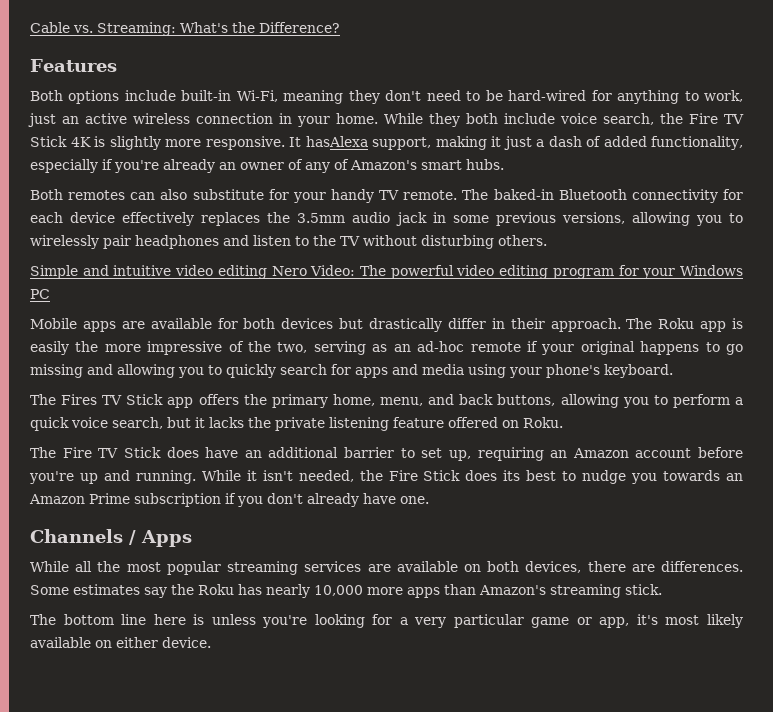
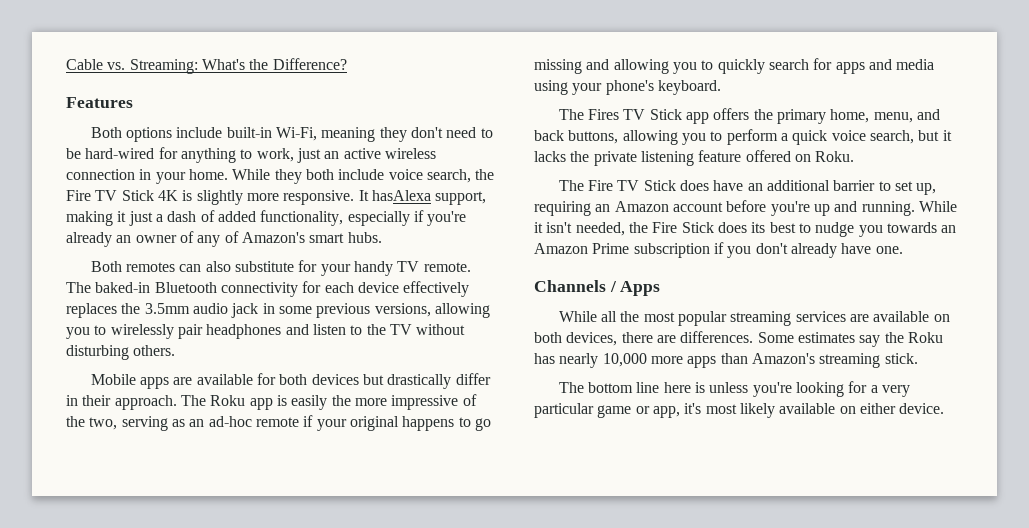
- Simple and intuitive video editing Nero Video: The powerful video editing program for your Windows PC

